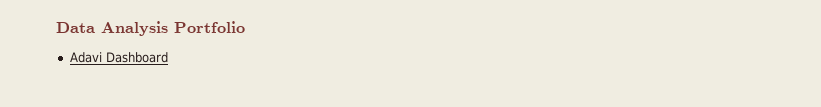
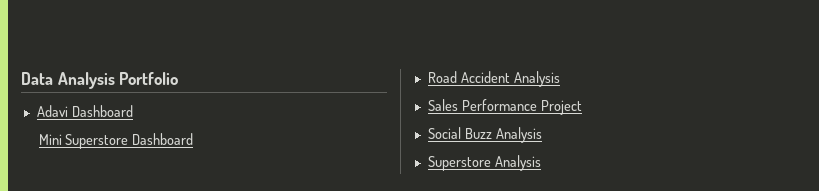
+ Mini Superstore Dashboard
+ Road Accident Analysis
+ Sales Performance Project
+ Social Buzz Analysis
+ Superstore Analysis

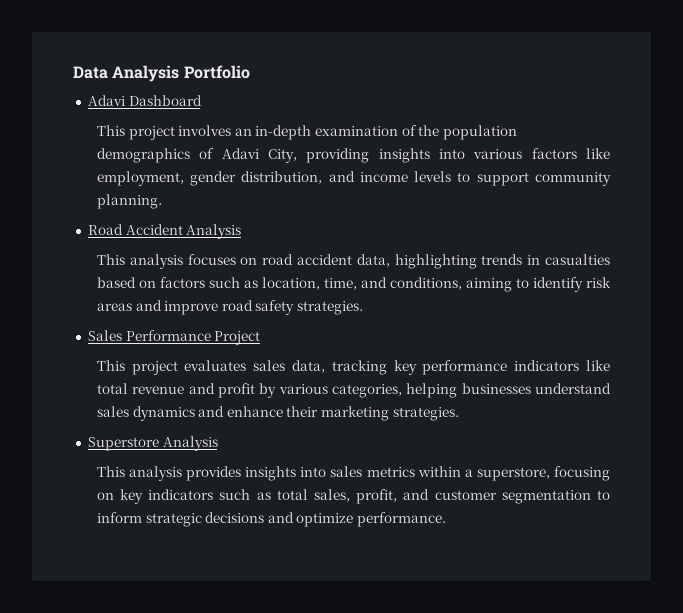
- Mini Superstore Dashboard
+ This project involves an in-depth examination of the population demographics of Adavi City, providing insights into various factors like employment, gender distribution, and income levels to support community planning.
  Road Accident Analysis
+ This analysis focuses on road accident data, highlighting trends in casualties based on factors such as location, time, and conditions, aiming to identify risk areas and improve road safety strategies.
  Sales Performance Project
- Social Buzz Analysis
+ This project evaluates sales data, tracking key performance indicators like total revenue and profit by various categories, helping businesses understand sales dynamics and enhance their marketing strategies.
  Superstore Analysis
+ This analysis provides insights into sales metrics within a superstore, focusing on key indicators such as total sales, profit, and customer segmentation to inform strategic decisions and optimize performance.

